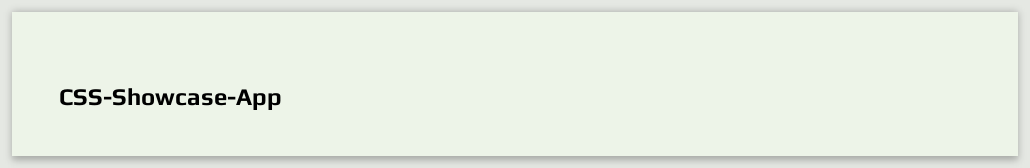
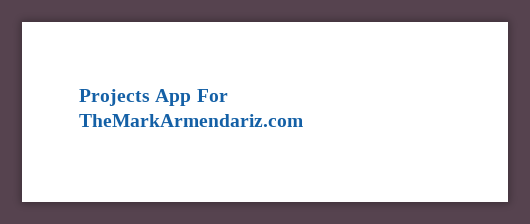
- CSS-Showcase-App
+ Projects App For TheMarkArmendariz.com

